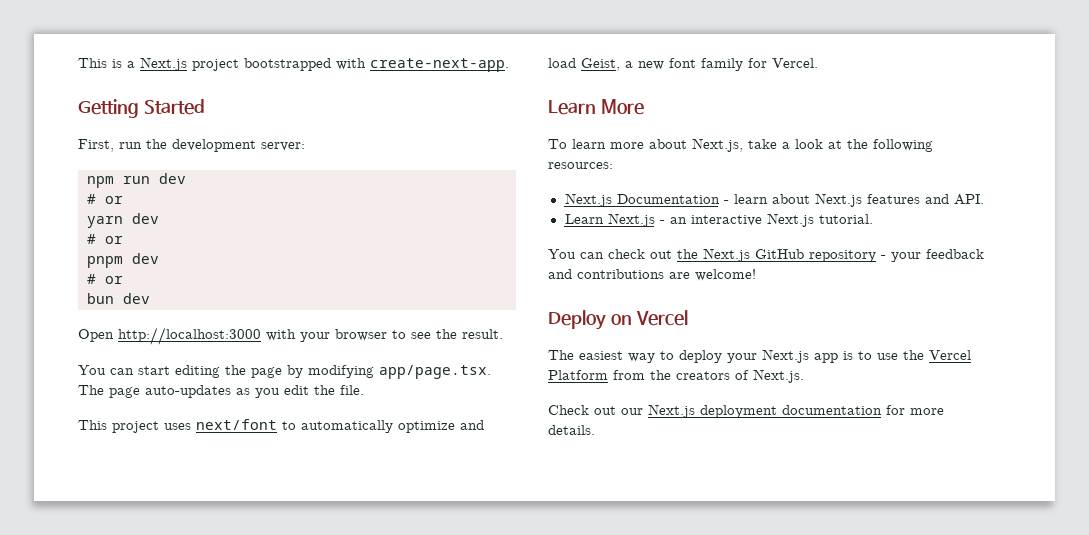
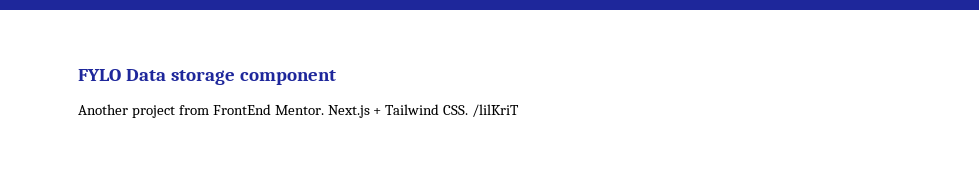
- This is a Next.js project bootstrapped with create-next-app.
- Getting Started
- First, run the development server:
- npm run dev
- # or
- yarn dev
- # or
- pnpm dev
- # or
- bun dev
- Open http://localhost:3000 with your browser to see the result.
- You can start editing the page by modifying app/page.tsx. The page auto-updates as you edit the file.
- This project uses next/font to automatically optimize and load Geist, a new font family for Vercel.
- Learn More
- To learn more about Next.js, take a look at the following resources:
- Next.js Documentation - learn about Next.js features and API.
- Learn Next.js - an interactive Next.js tutorial.
- You can check out the Next.js GitHub repository - your feedback and contributions are welcome!
- Deploy on Vercel
- The easiest way to deploy your Next.js app is to use the Vercel Platform from the creators of Next.js.
- Check out our Next.js deployment documentation for more details.
+ FYLO Data storage component
+ Another project from FrontEnd Mentor. Next.js + Tailwind CSS. /lilKriT

